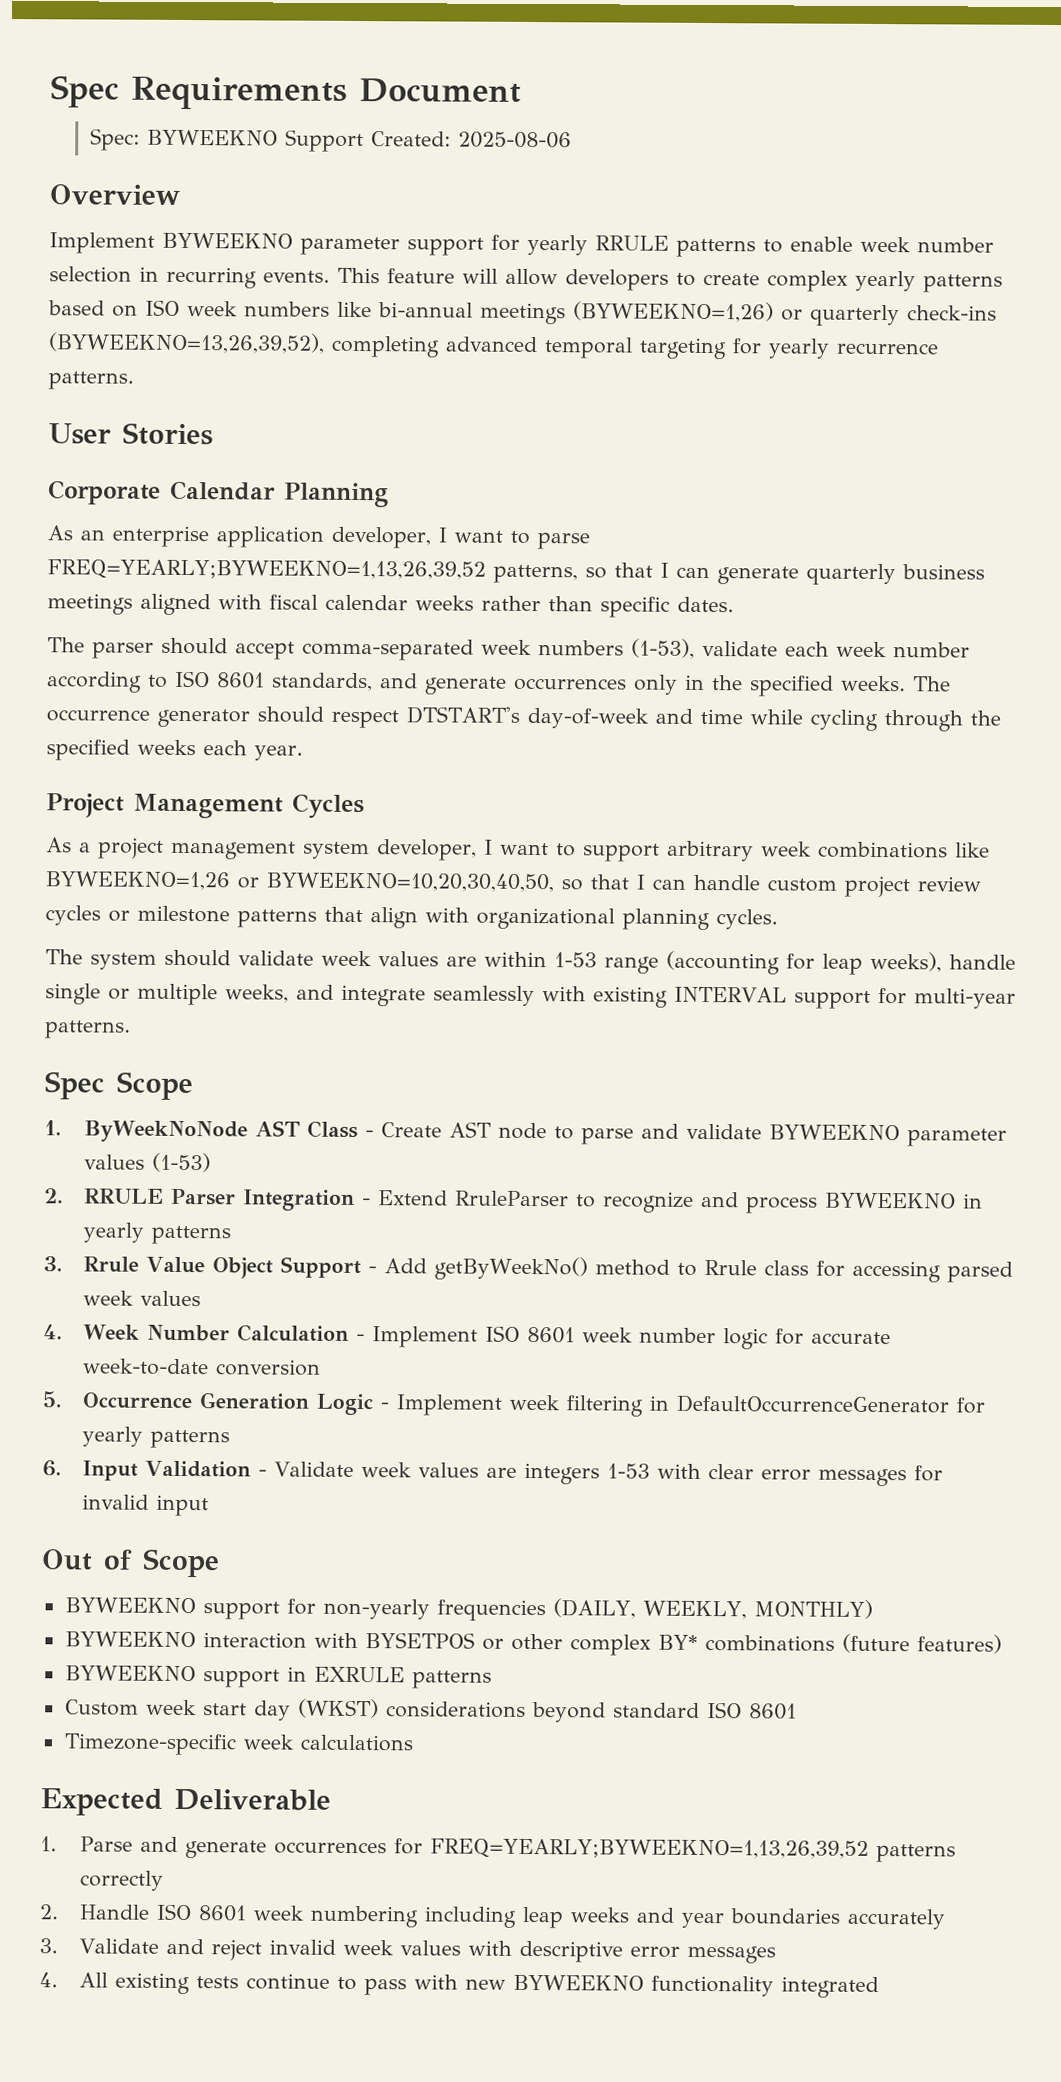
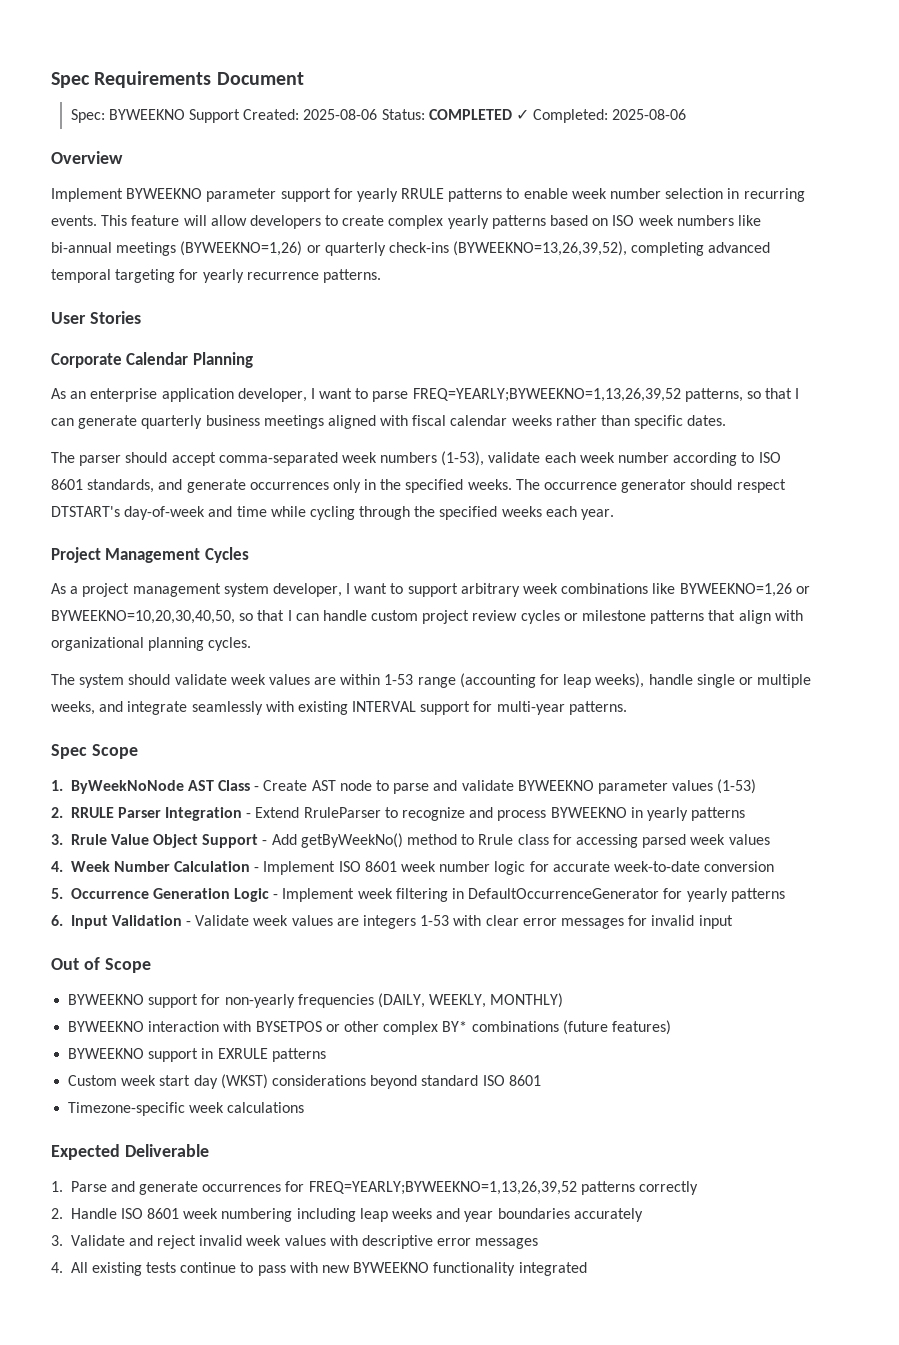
- Spec: BYWEEKNO Support Created: 2025-08-06
+ Spec: BYWEEKNO Support Created: 2025-08-06 Status: COMPLETED ✓ Completed: 2025-08-06

